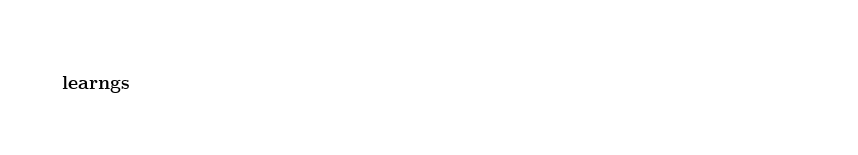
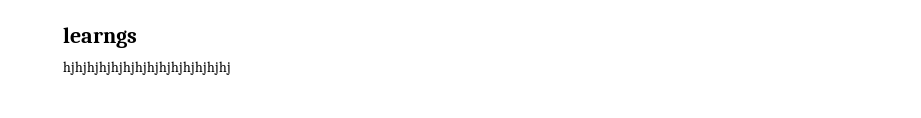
+ hjhjhjhjhjhjhjhjhjhjhjhjhjhj

